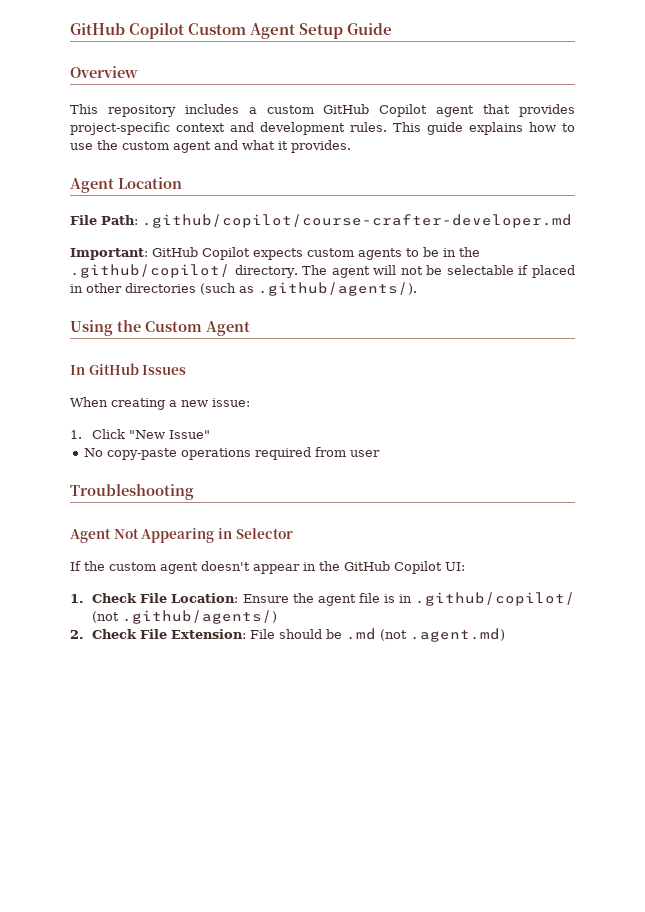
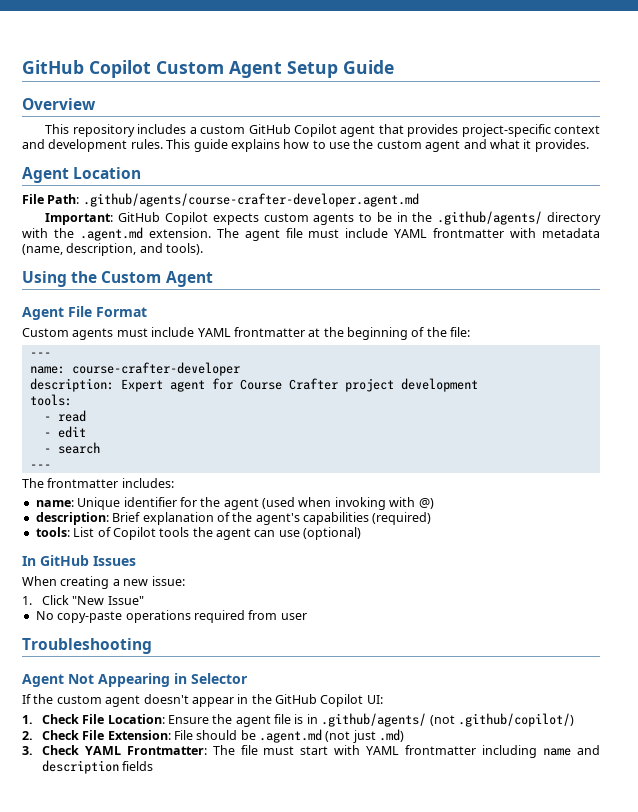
- File Path: .github/copilot/course-crafter-developer.md
+ File Path: .github/agents/course-crafter-developer.agent.md
- Important: GitHub Copilot expects custom agents to be in the .github/copilot/ directory. The agent will not be selectable if placed in other directories (such as .github/agents/).
+ Important: GitHub Copilot expects custom agents to be in the .github/agents/ directory with the .agent.md extension. The agent file must include YAML frontmatter with metadata (name, description, and tools).
  Using the Custom Agent
+ Agent File Format
+ Custom agents must include YAML frontmatter at the beginning of the file:
+ ---
+ name: course-crafter-developer
+ description: Expert agent for Course Crafter project development
+ tools:
+ - read
+ - edit
+ - search
+ ---
+ The frontmatter includes:
+ name: Unique identifier for the agent (used when invoking with @)
+ description: Brief explanation of the agent's capabilities (required)
+ tools: List of Copilot tools the agent can use (optional)
- 1. Check File Location: Ensure the agent file is in .github/copilot/ (not .github/agents/)
+ 1. Check File Location: Ensure the agent file is in .github/agents/ (not .github/copilot/)
- 2. Check File Extension: File should be .md (not .agent.md)
+ 2. Check File Extension: File should be .agent.md (not just .md)
+ 3. Check YAML Frontmatter: The file must start with YAML frontmatter including name and description fields

